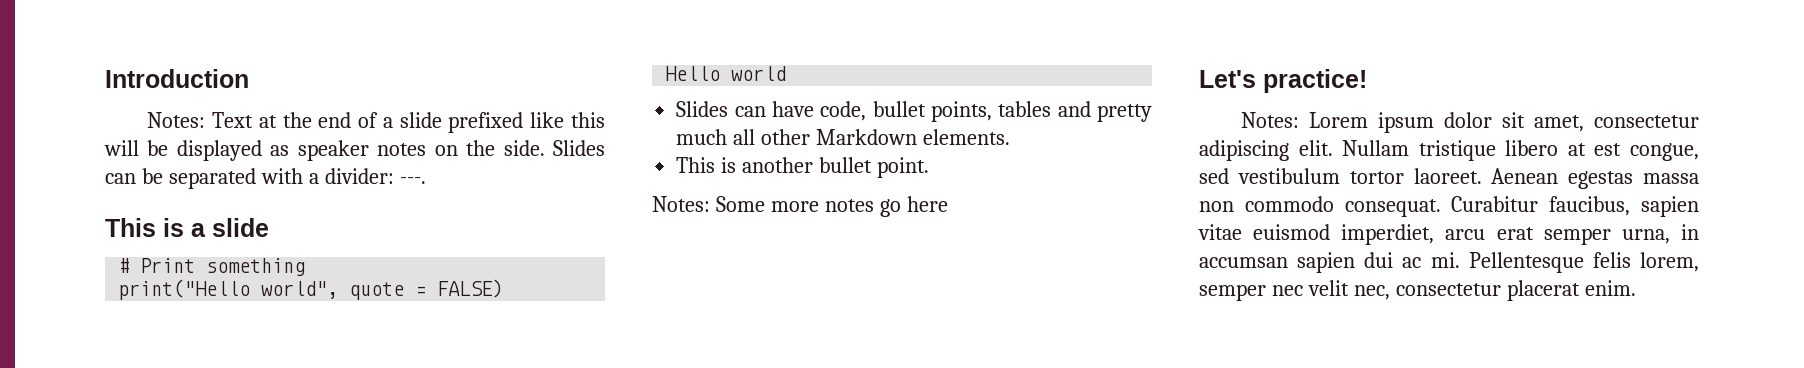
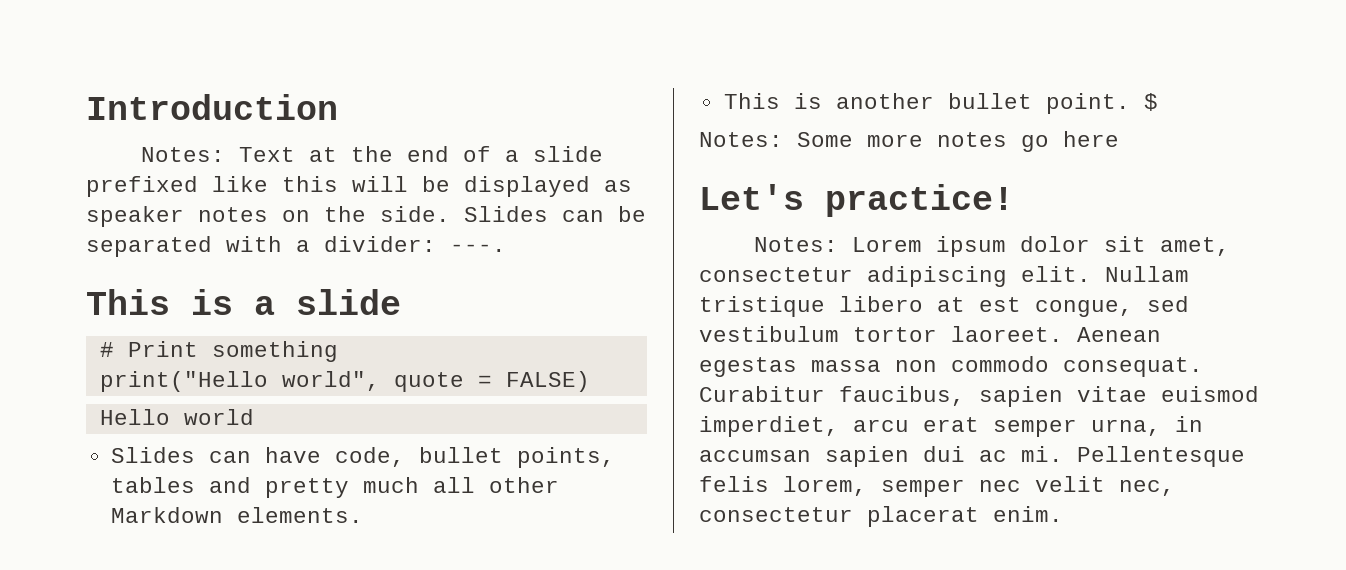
+ $

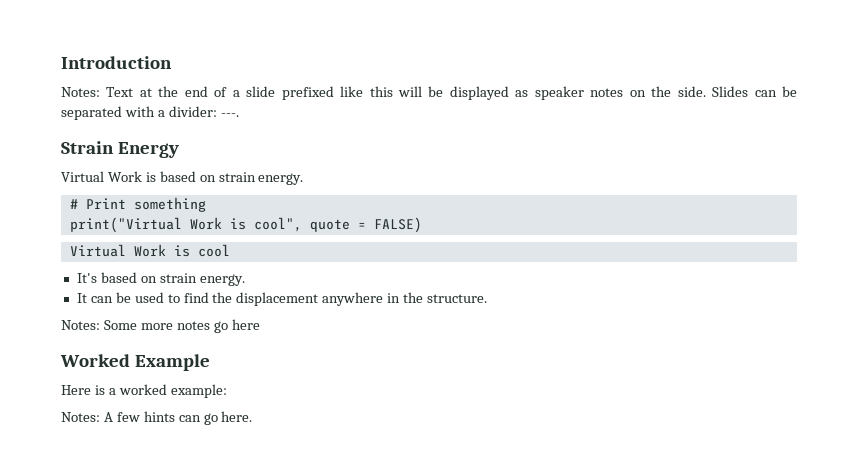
- This is a slide
+ Strain Energy
+ Virtual Work is based on strain energy.
- print("Hello world", quote = FALSE)
+ print("Virtual Work is cool", quote = FALSE)
- Hello world
- Slides can have code, bullet points, tables and pretty much all other Markdown elements.
- This is another bullet point. $
+ Virtual Work is cool
+ It's based on strain energy.
+ It can be used to find the displacement anywhere in the structure.
- Let's practice!
- Notes: Lorem ipsum dolor sit amet, consectetur adipiscing elit. Nullam tristique libero at est congue, sed vestibulum tortor laoreet. Aenean egestas massa non commodo consequat. Curabitur faucibus, sapien vitae euismod imperdiet, arcu erat semper urna, in accumsan sapien dui ac mi. Pellentesque felis lorem, semper nec velit nec, consectetur placerat enim.
+ Worked Example
+ Here is a worked example:
+ Notes: A few hints can go here.

